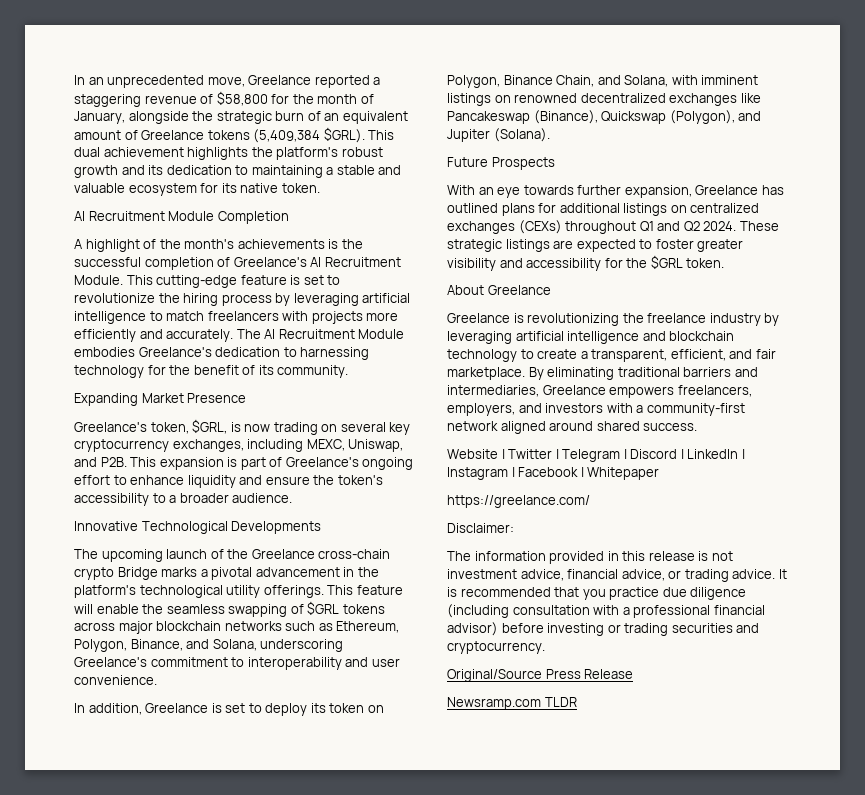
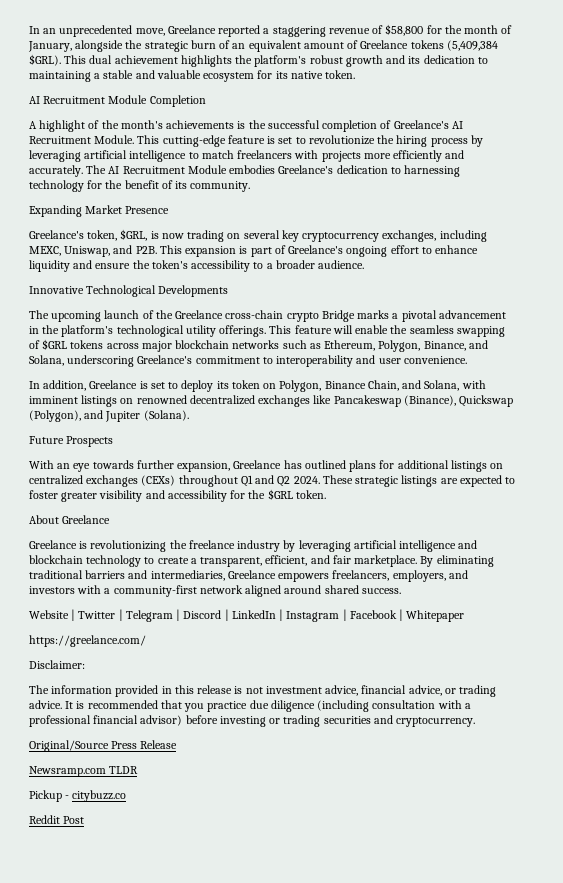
+ Pickup - citybuzz.co
+ Reddit Post

